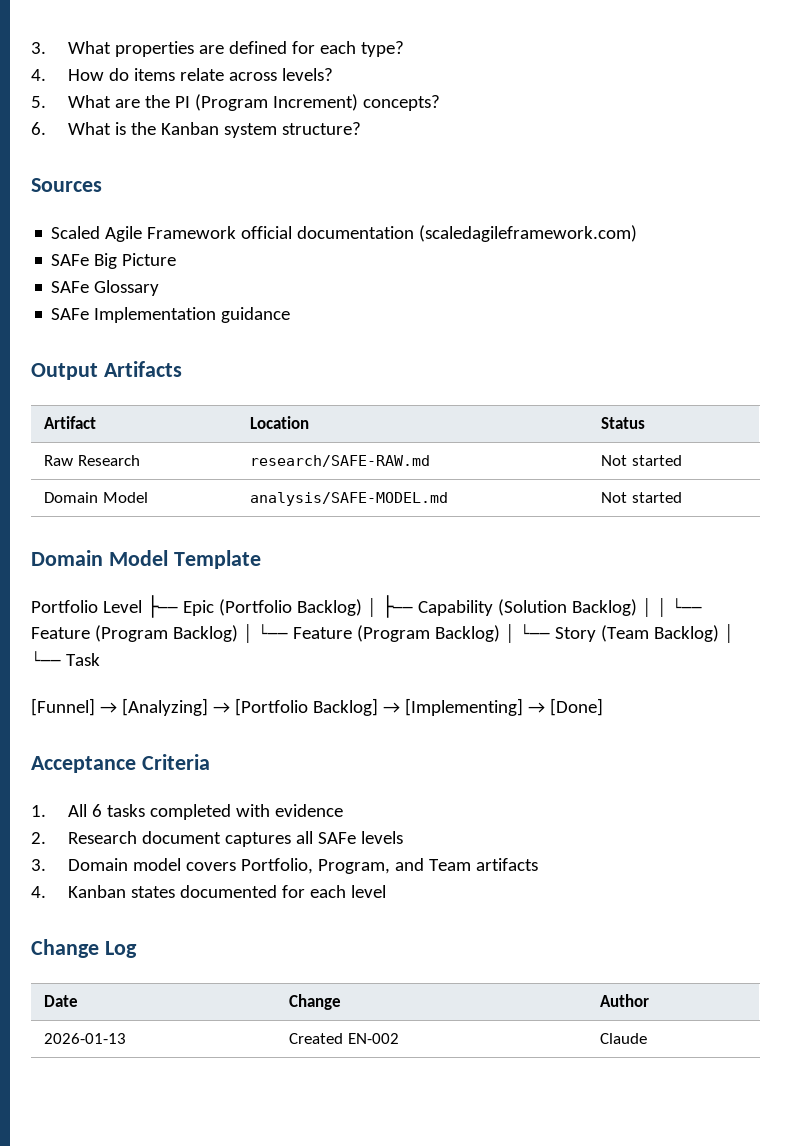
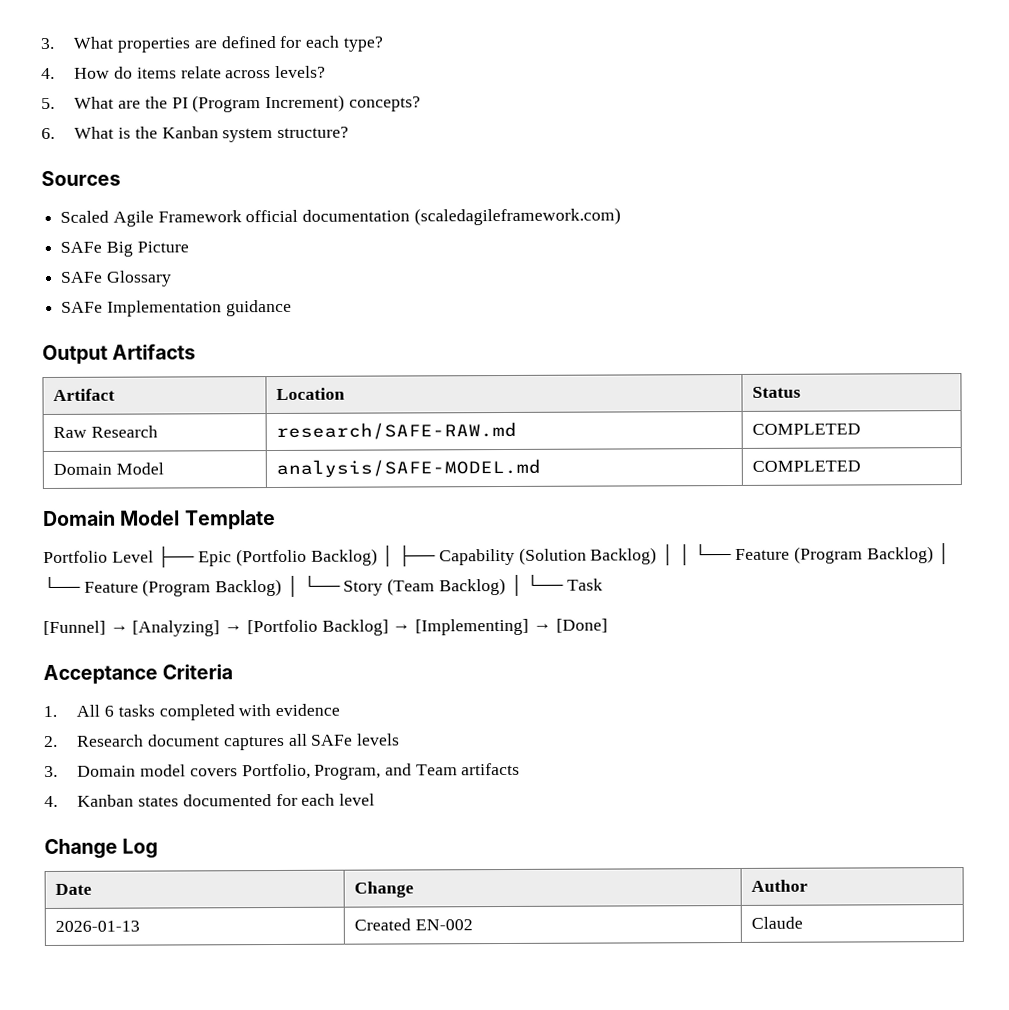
- Raw Research | research/SAFE-RAW.md | Not started
+ Raw Research | research/SAFE-RAW.md | COMPLETED
- Domain Model | analysis/SAFE-MODEL.md | Not started
+ Domain Model | analysis/SAFE-MODEL.md | COMPLETED

